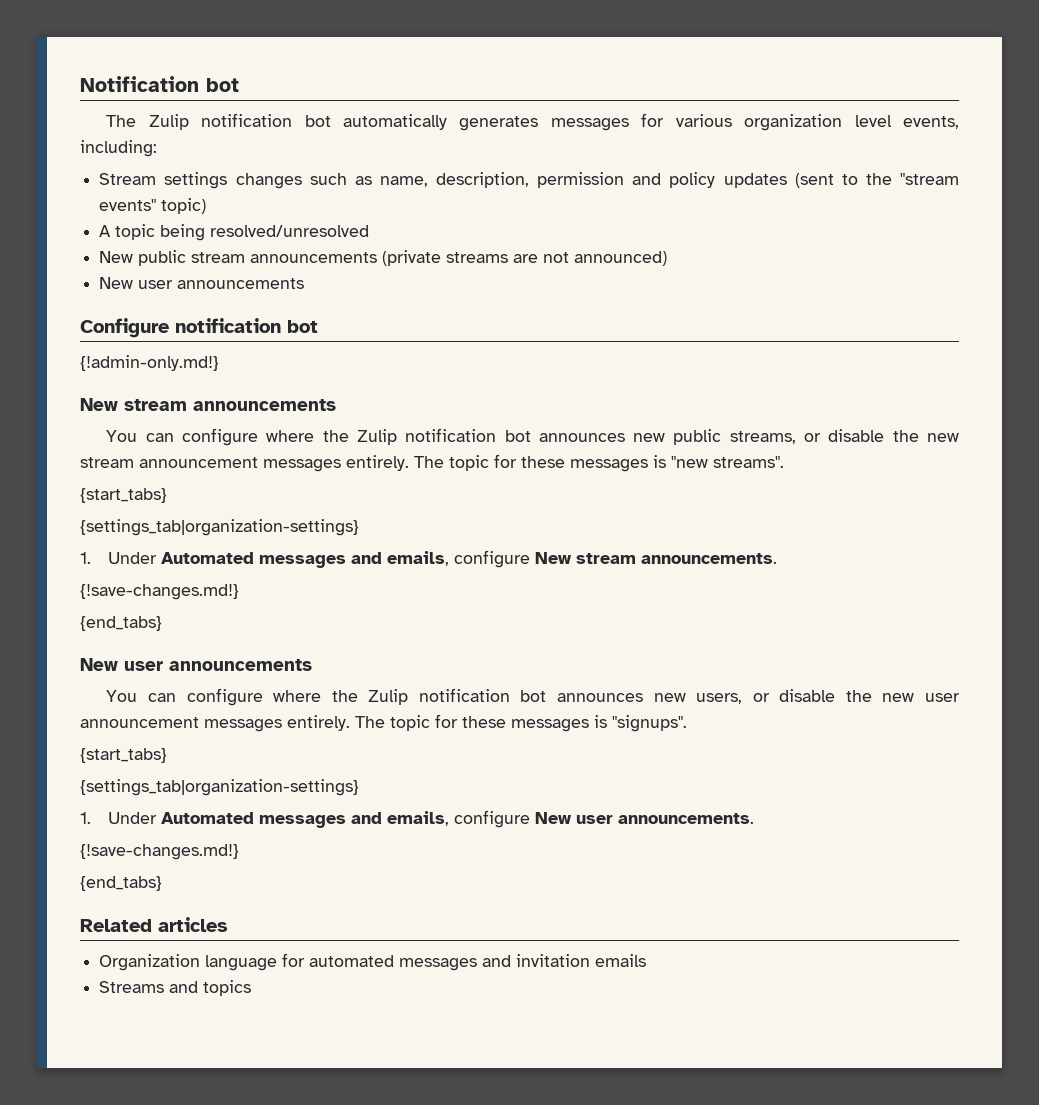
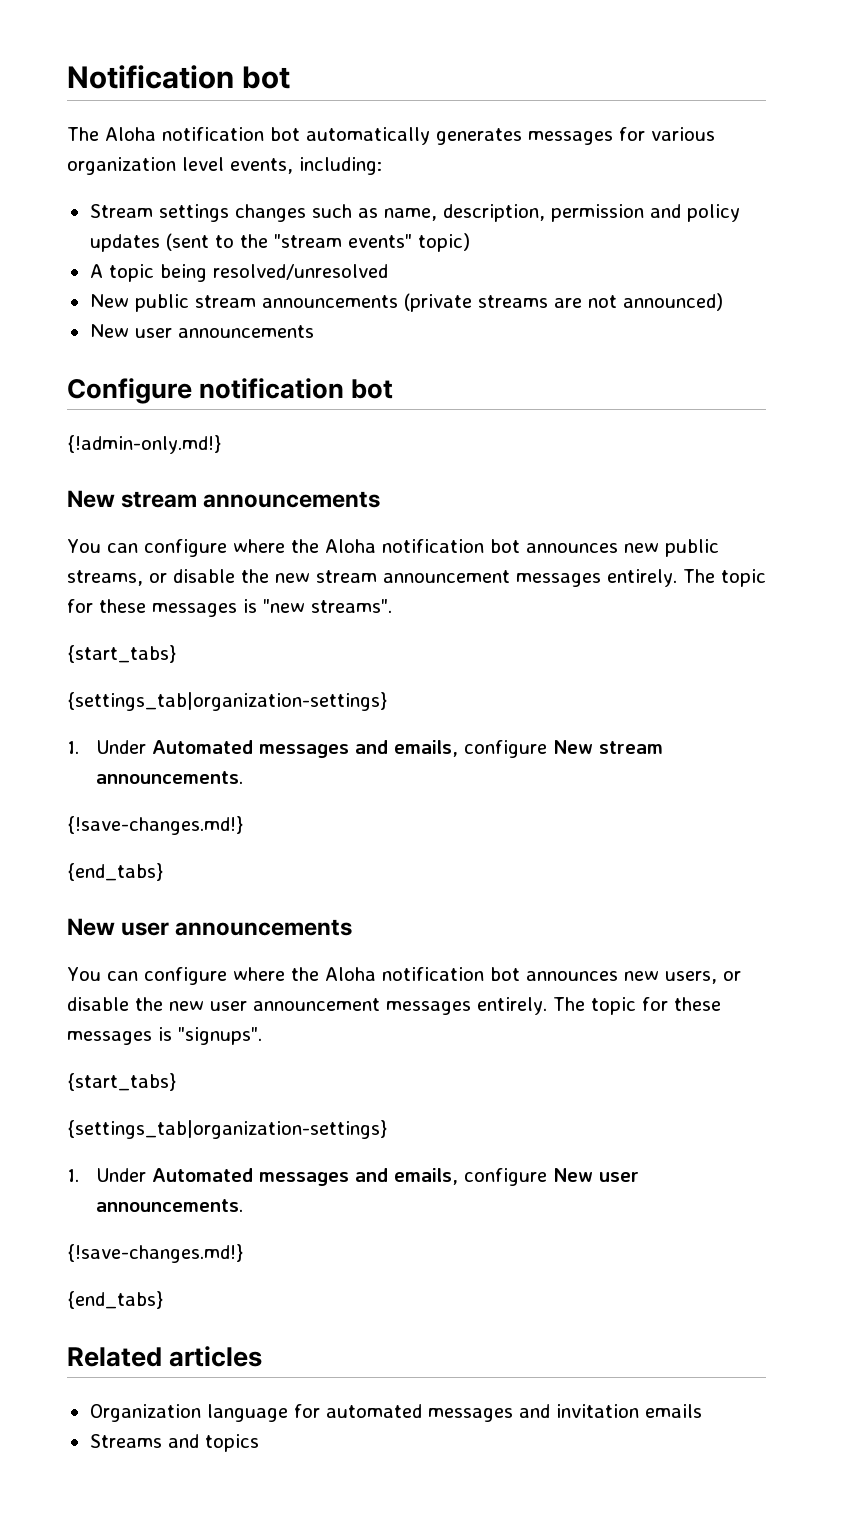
- The Zulip notification bot automatically generates messages for various organization level events, including:
+ The Aloha notification bot automatically generates messages for various organization level events, including:
- You can configure where the Zulip notification bot announces new public streams, or disable the new stream announcement messages entirely.
+ You can configure where the Aloha notification bot announces new public streams, or disable the new stream announcement messages entirely.
- You can configure where the Zulip notification bot announces new users, or disable the new user announcement messages entirely.
+ You can configure where the Aloha notification bot announces new users, or disable the new user announcement messages entirely.

